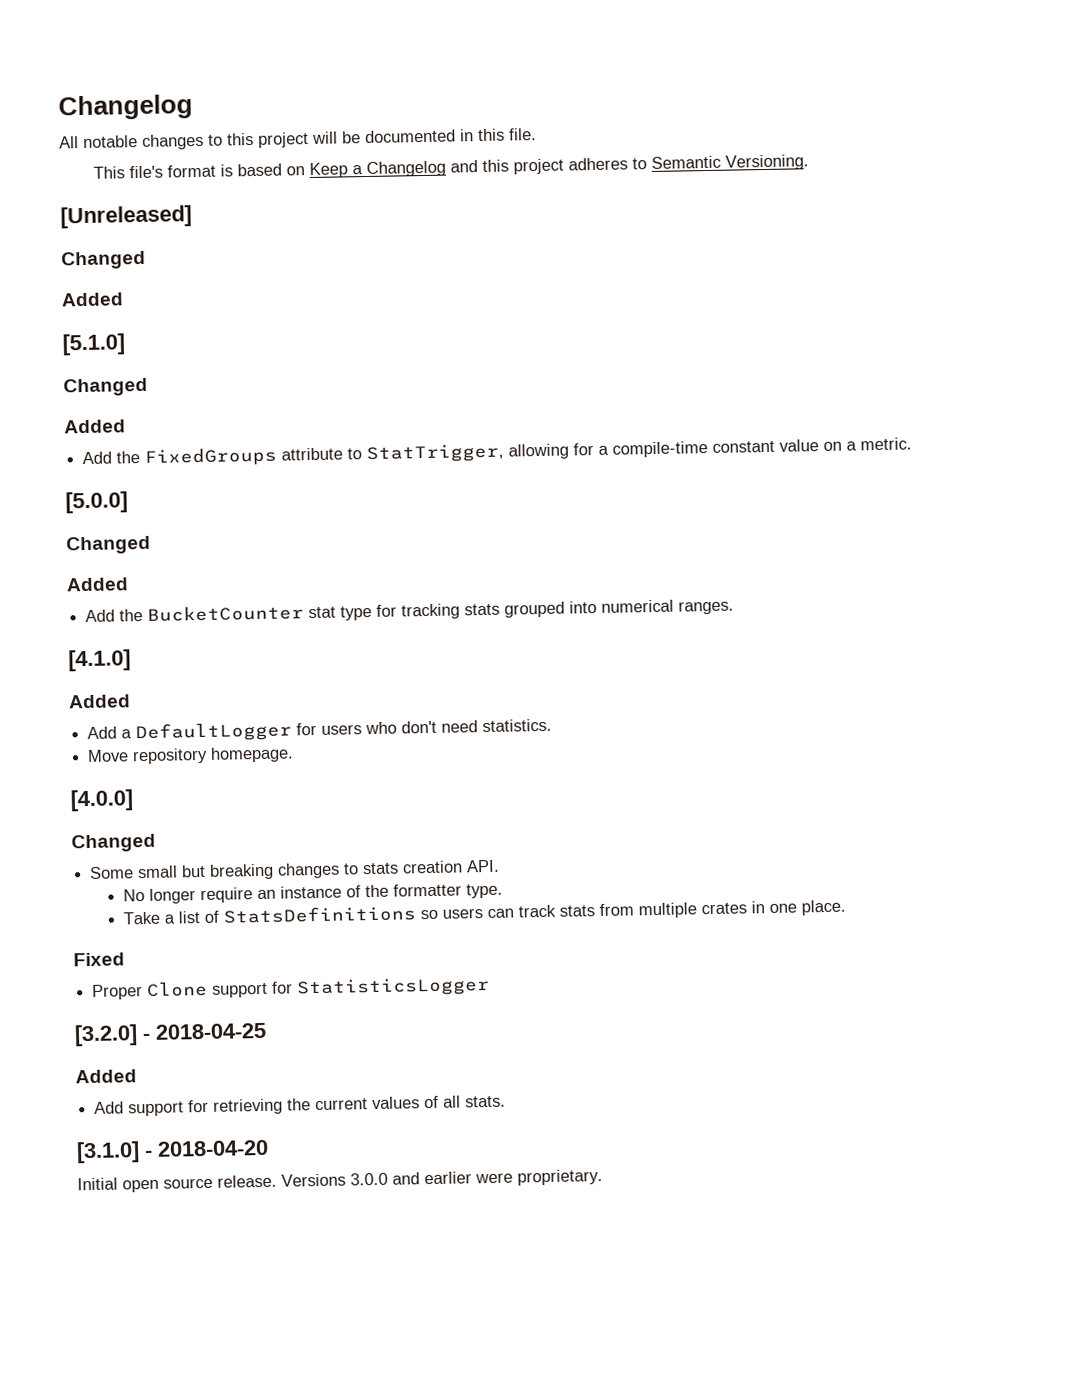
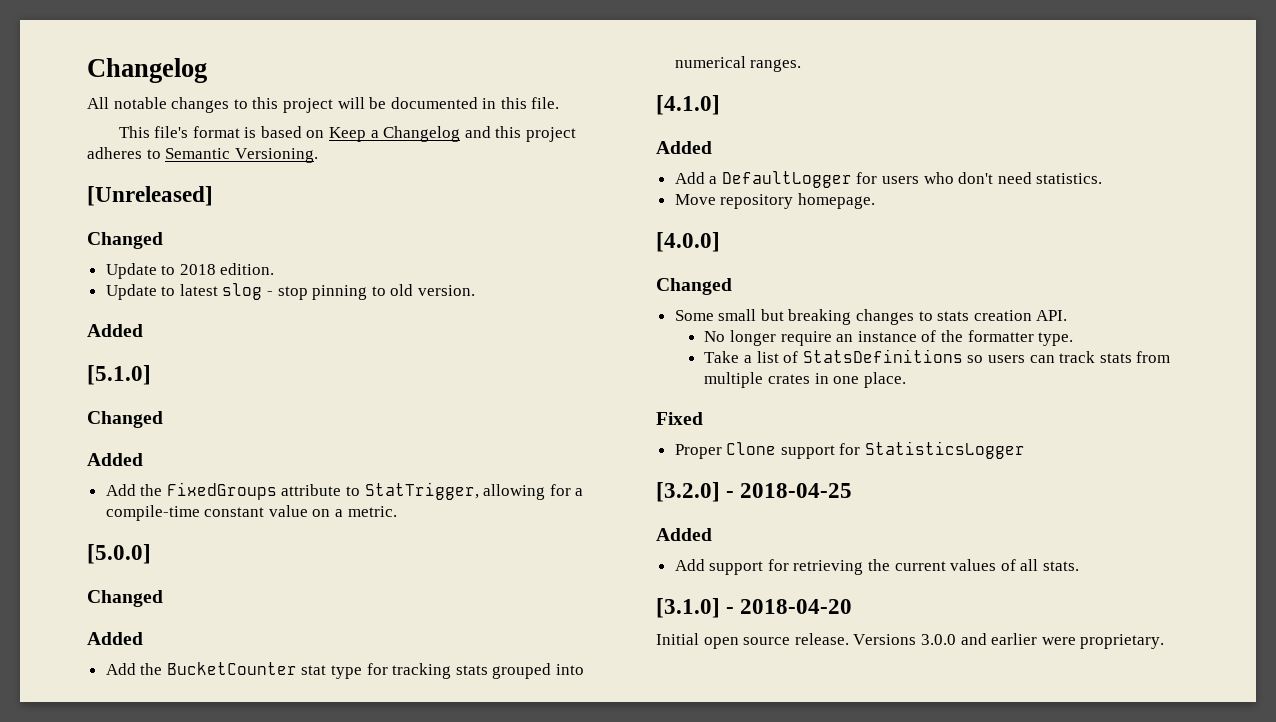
+ Update to 2018 edition.
+ Update to latest slog - stop pinning to old version.

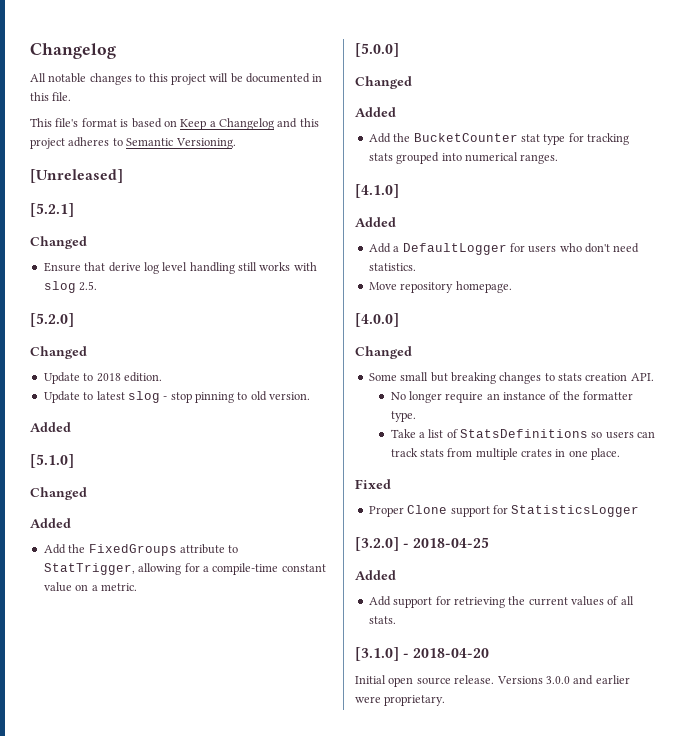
+ [5.2.1]
+ Changed
+ Ensure that derive log level handling still works with slog 2.5.
+ [5.2.0]

